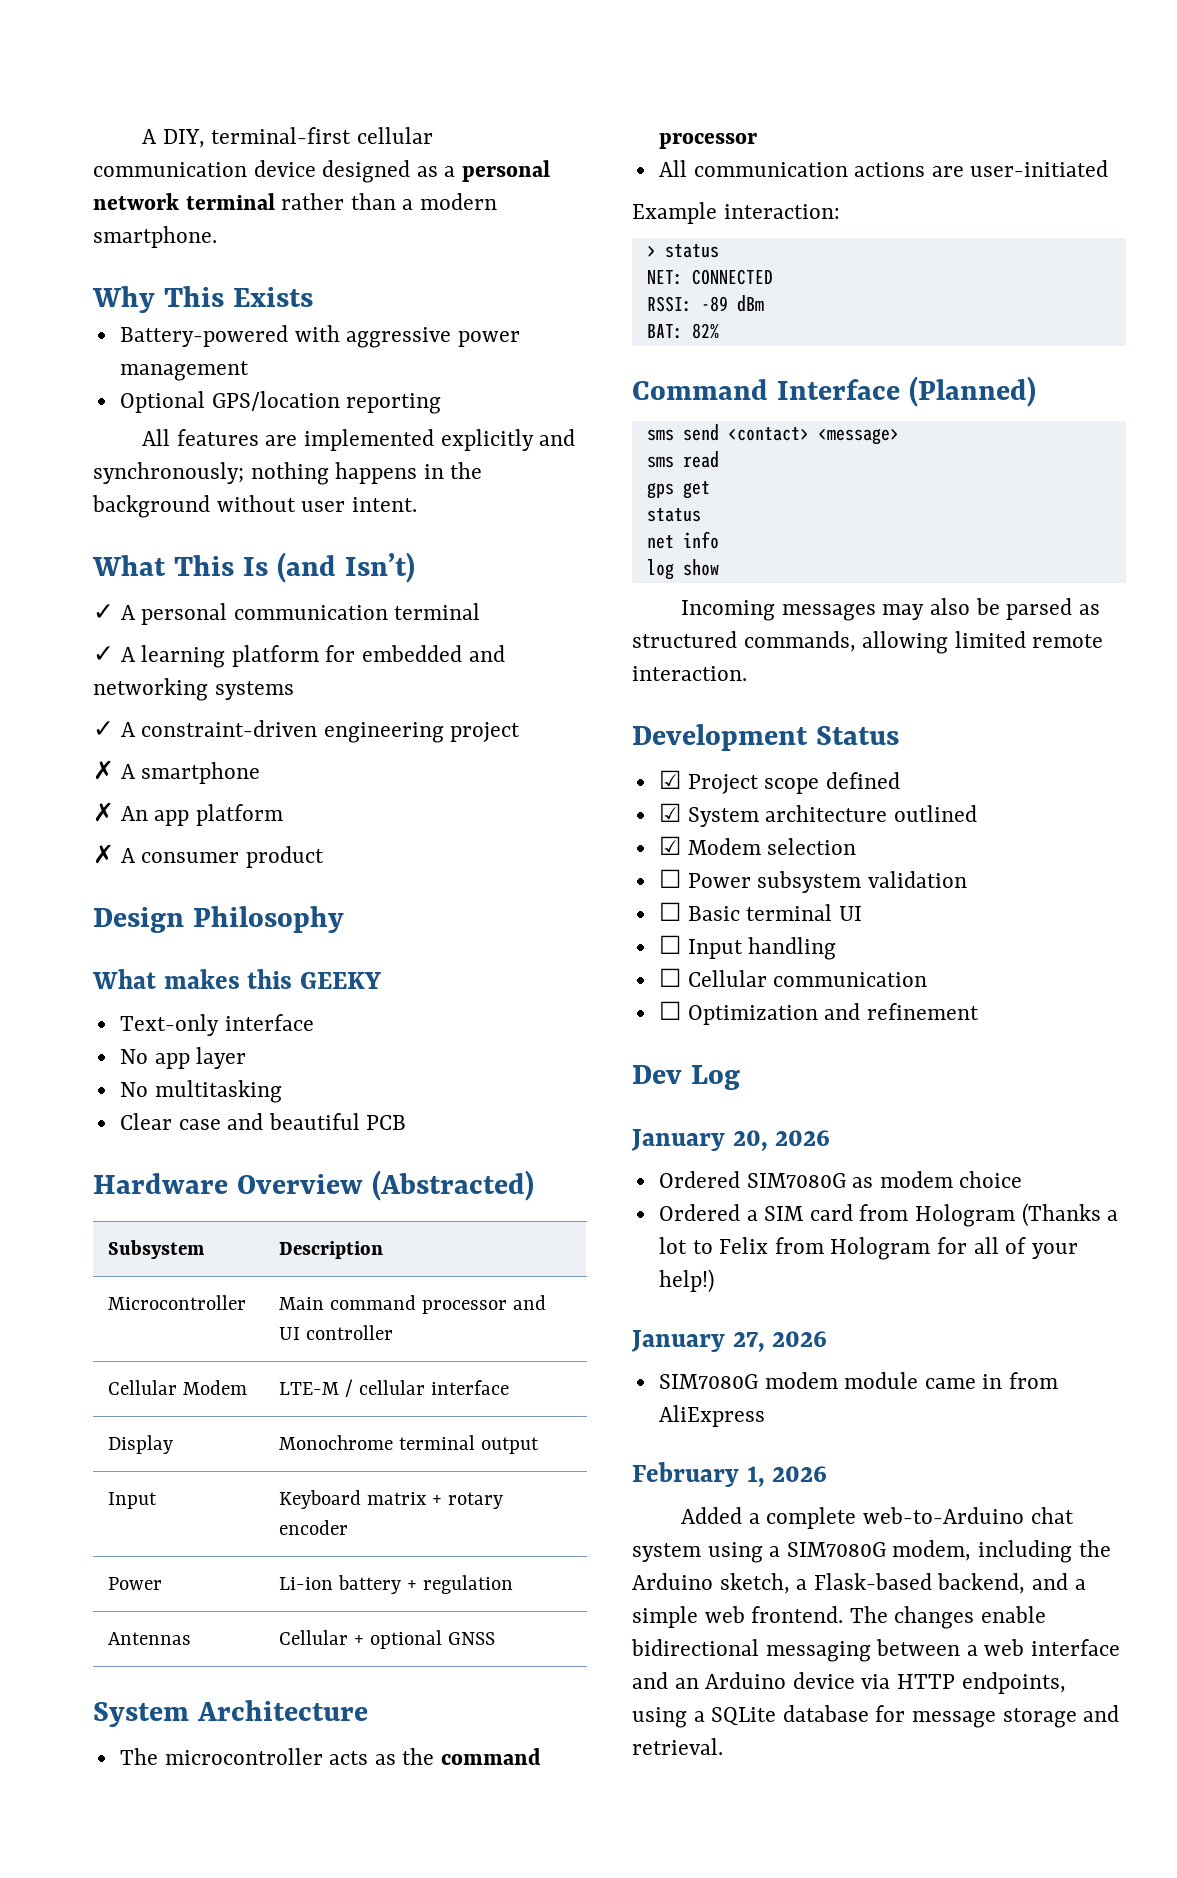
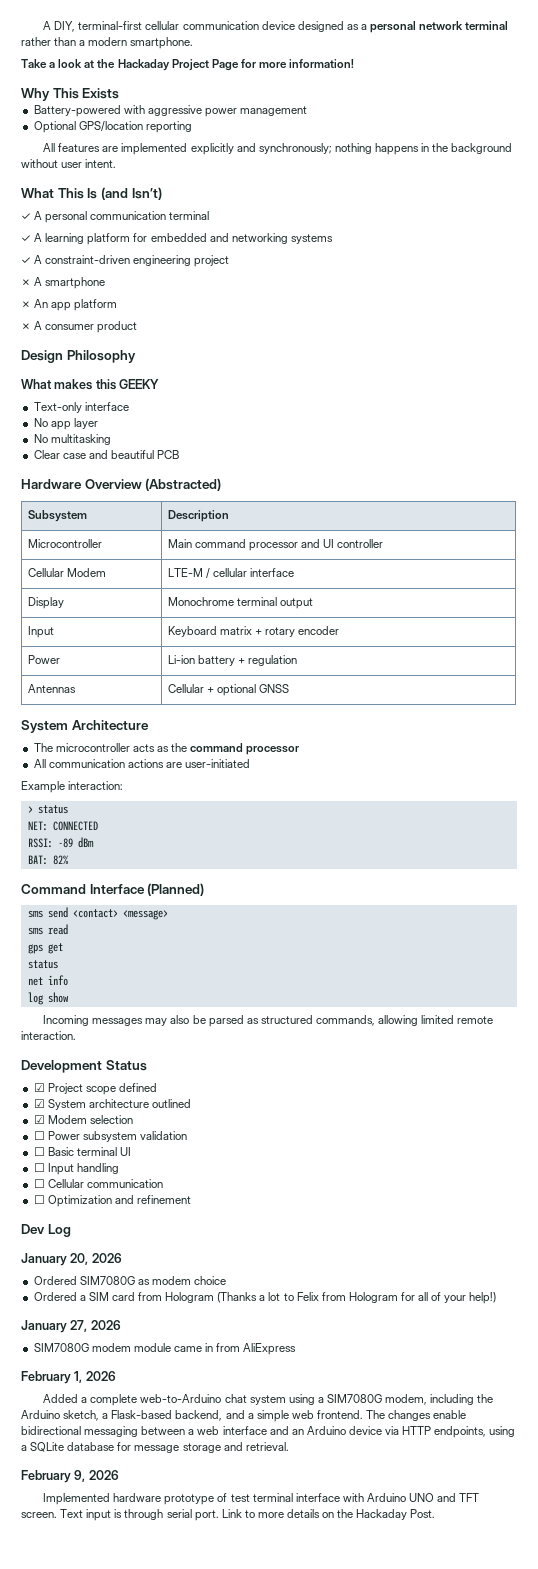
+ Take a look at the Hackaday Project Page for more information!
+ February 9, 2026
+ Implemented hardware prototype of test terminal interface with Arduino UNO and TFT screen. Text input is through serial port. Link to more details on the Hackaday Post.

